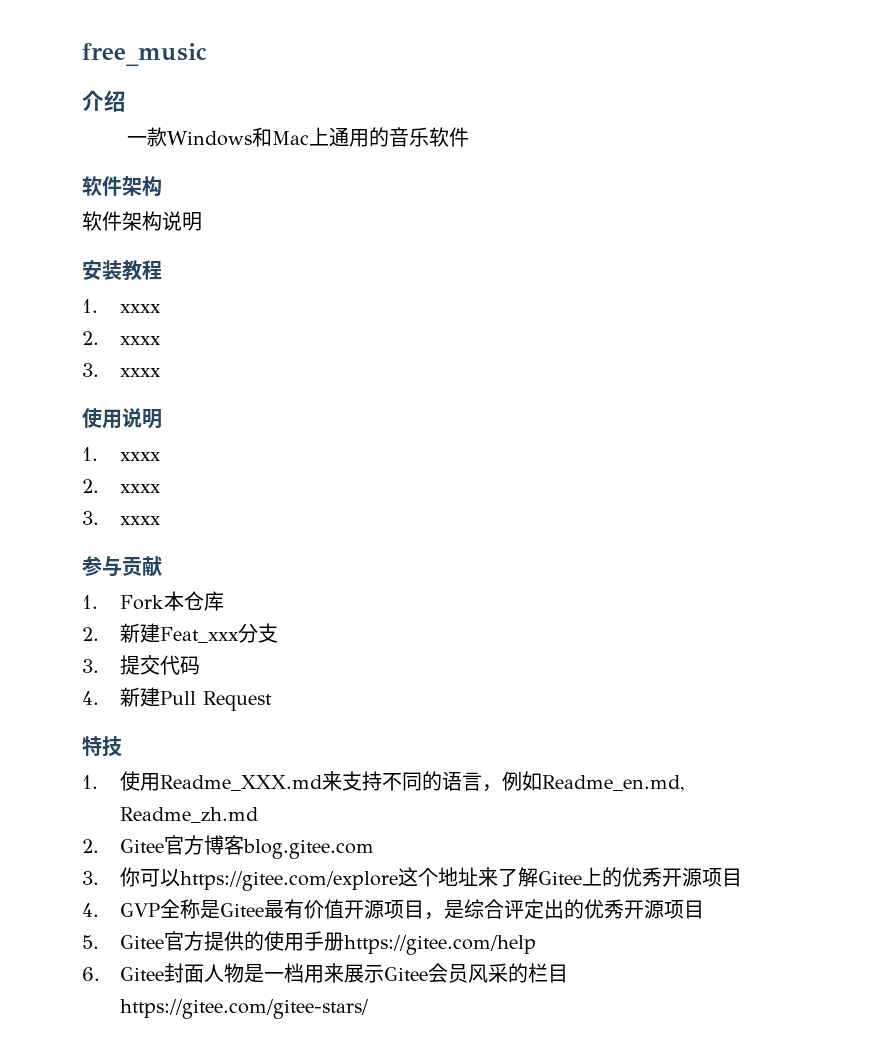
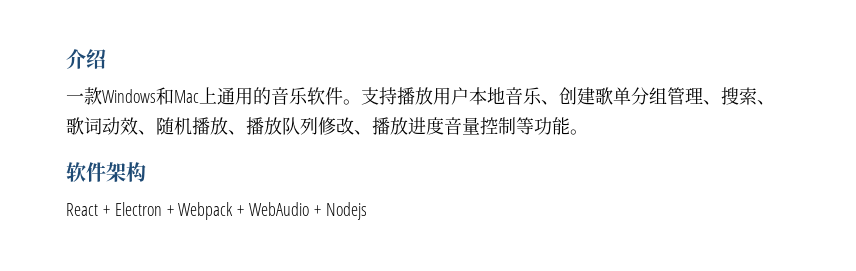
- free_music
- 一款Windows和Mac上通用的音乐软件
+ 一款Windows和Mac上通用的音乐软件。支持播放用户本地音乐、创建歌单分组管理、搜索、歌词动效、随机播放、播放队列修改、播放进度音量控制等功能。
  软件架构
- 软件架构说明
- 安装教程
- 1. xxxx
- 2. xxxx
- 3. xxxx
- 使用说明
- 1. xxxx
- 2. xxxx
- 3. xxxx
- 参与贡献
- 1. Fork本仓库
- 2.新建Feat_xxx分支
- 3.提交代码
- 4.新建Pull Request
- 特技
- 1.使用Readme_XXX.md来支持不同的语言，例如Readme_en.md, Readme_zh.md
- 2. Gitee官方博客blog.gitee.com
- 3.你可以https://gitee.com/explore这个地址来了解Gitee上的优秀开源项目
- 4. GVP全称是Gitee最有价值开源项目，是综合评定出的优秀开源项目
- 5. Gitee官方提供的使用手册https://gitee.com/help
- 6. Gitee封面人物是一档用来展示Gitee会员风采的栏目https://gitee.com/gitee-stars/
+ React + Electron + Webpack + WebAudio + Nodejs

